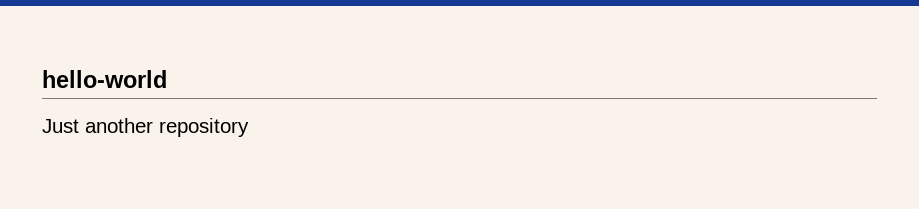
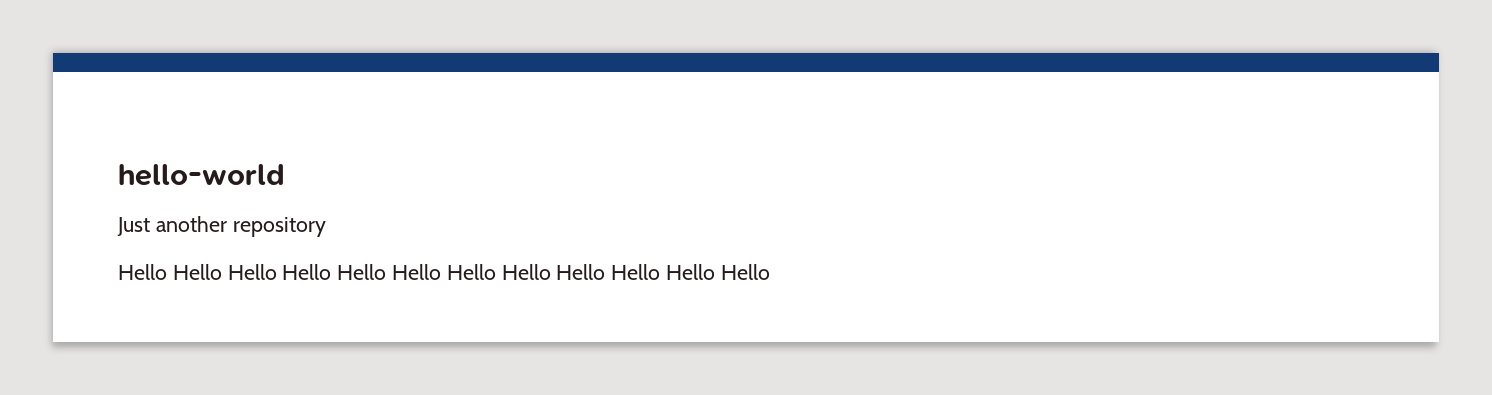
+ Hello Hello Hello Hello Hello Hello Hello Hello Hello Hello Hello Hello

